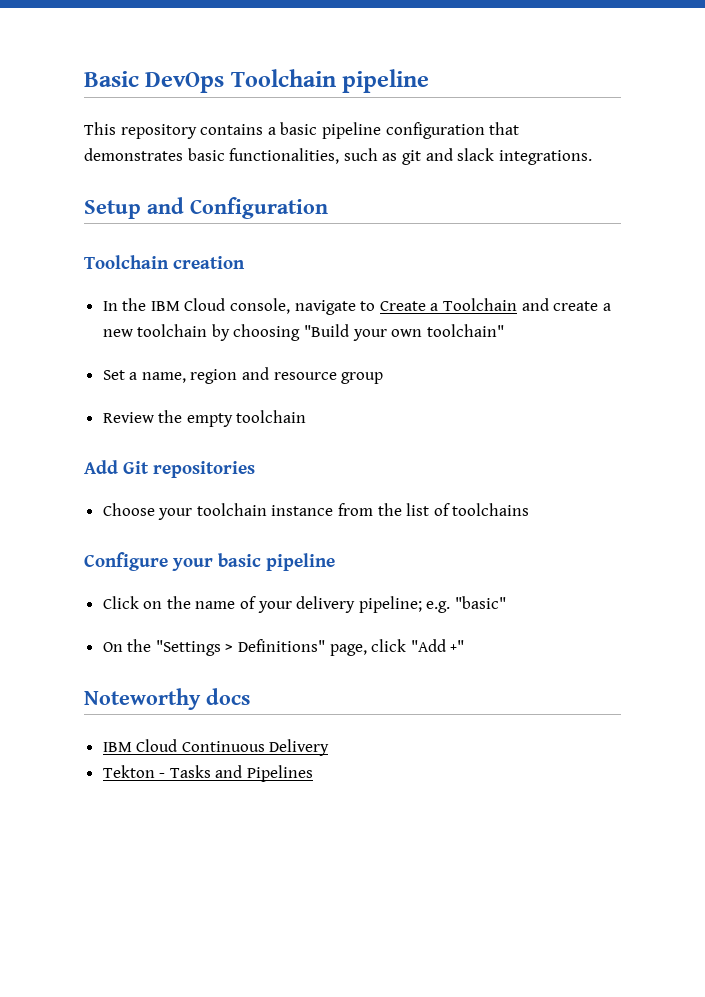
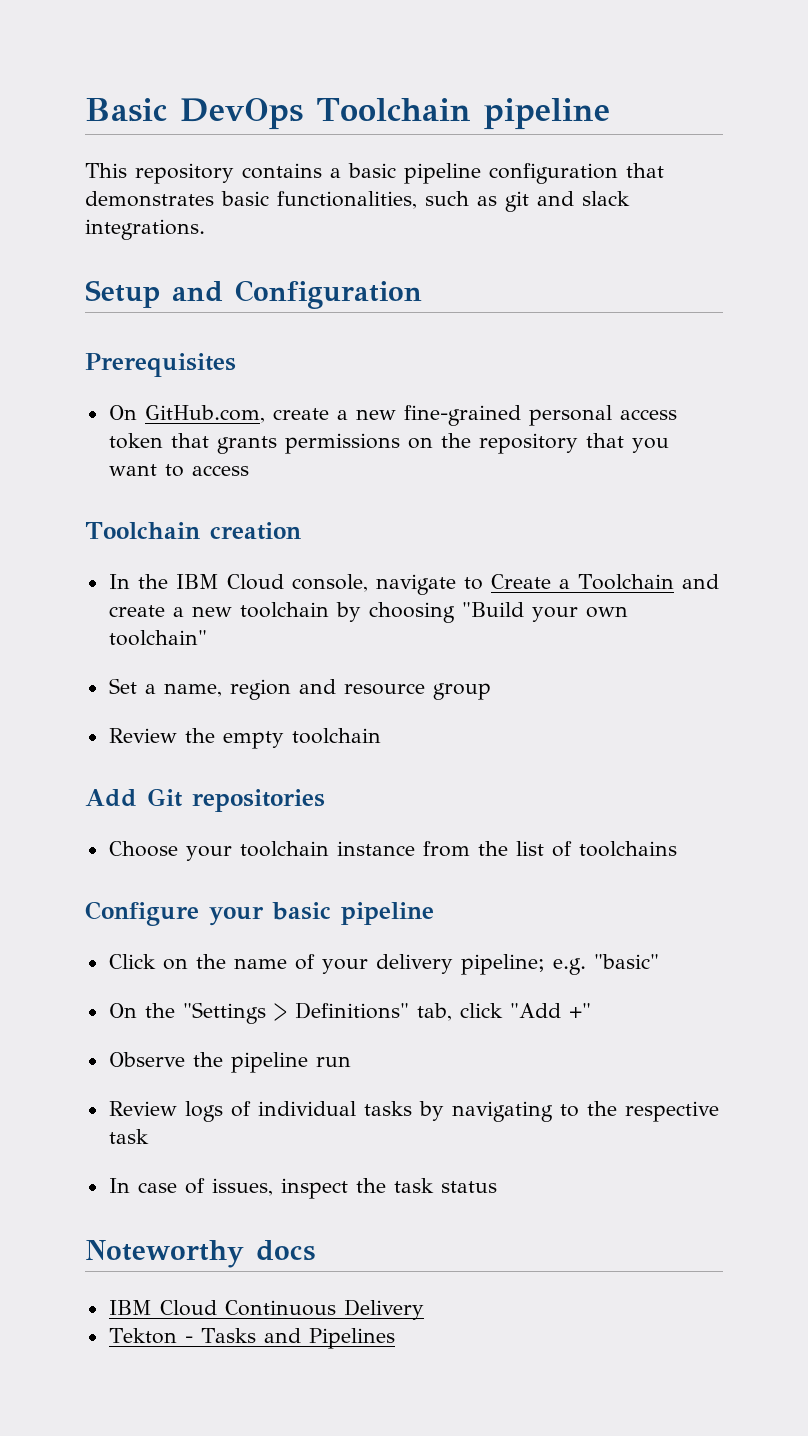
+ Prerequisites
+ On GitHub.com, create a new fine-grained personal access token that grants permissions on the repository that you want to access
- On the "Settings > Definitions" page, click "Add +"
+ On the "Settings > Definitions" tab, click "Add +"
+ Observe the pipeline run
+ Review logs of individual tasks by navigating to the respective task
+ In case of issues, inspect the task status

